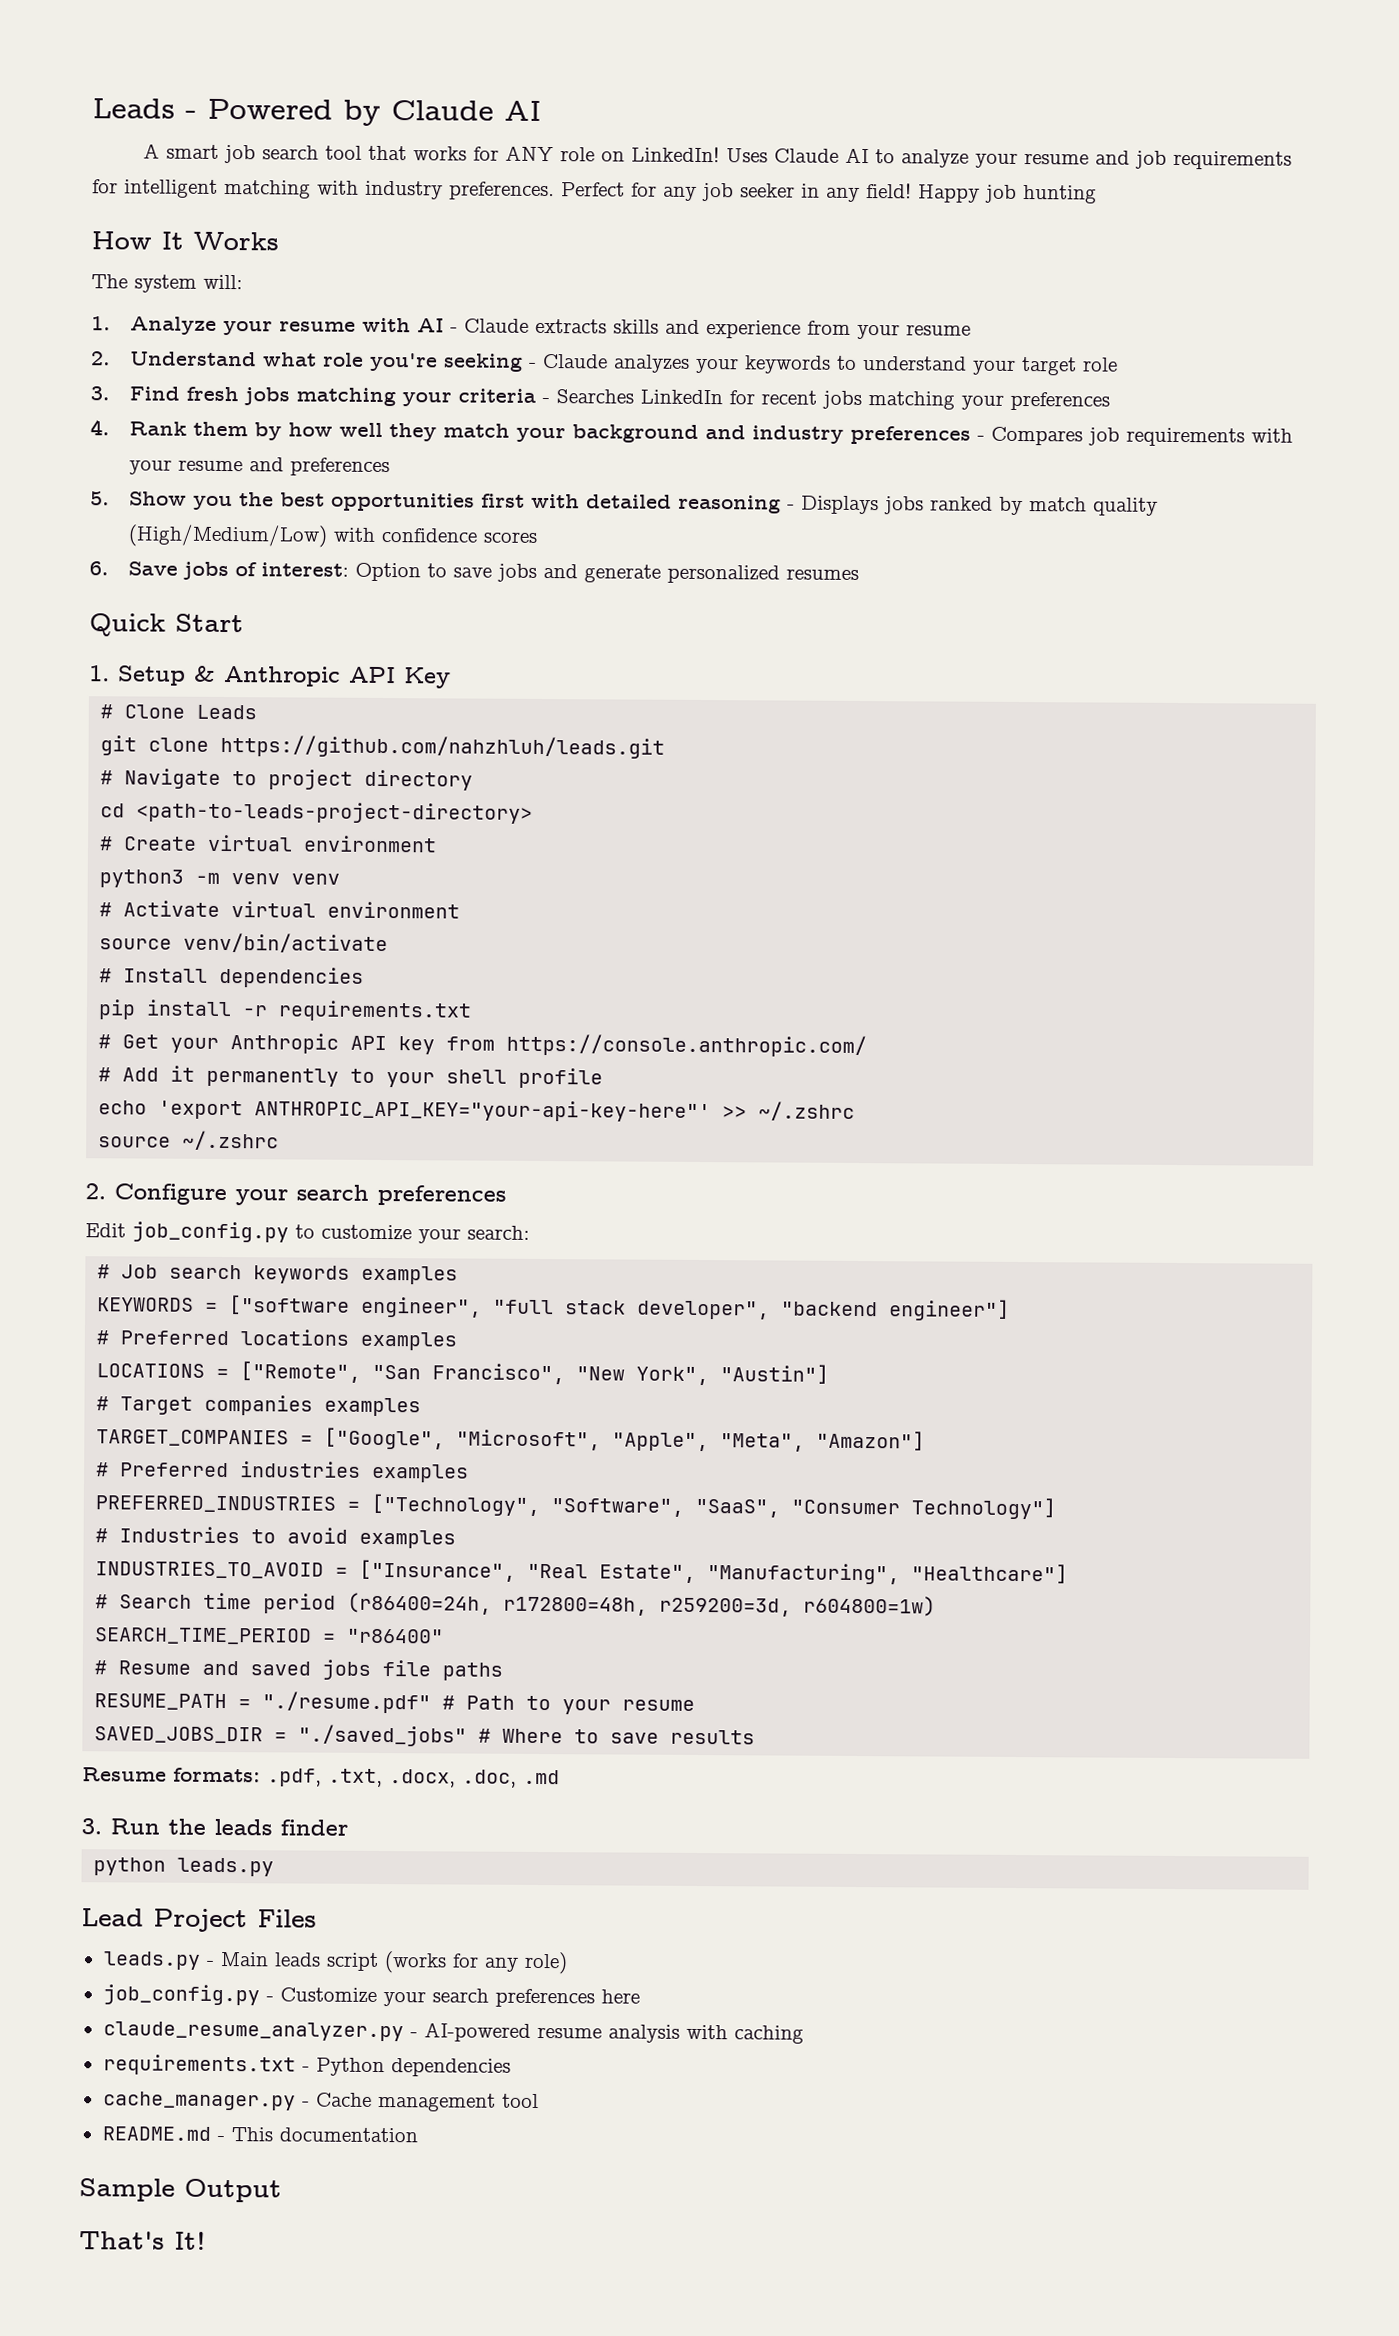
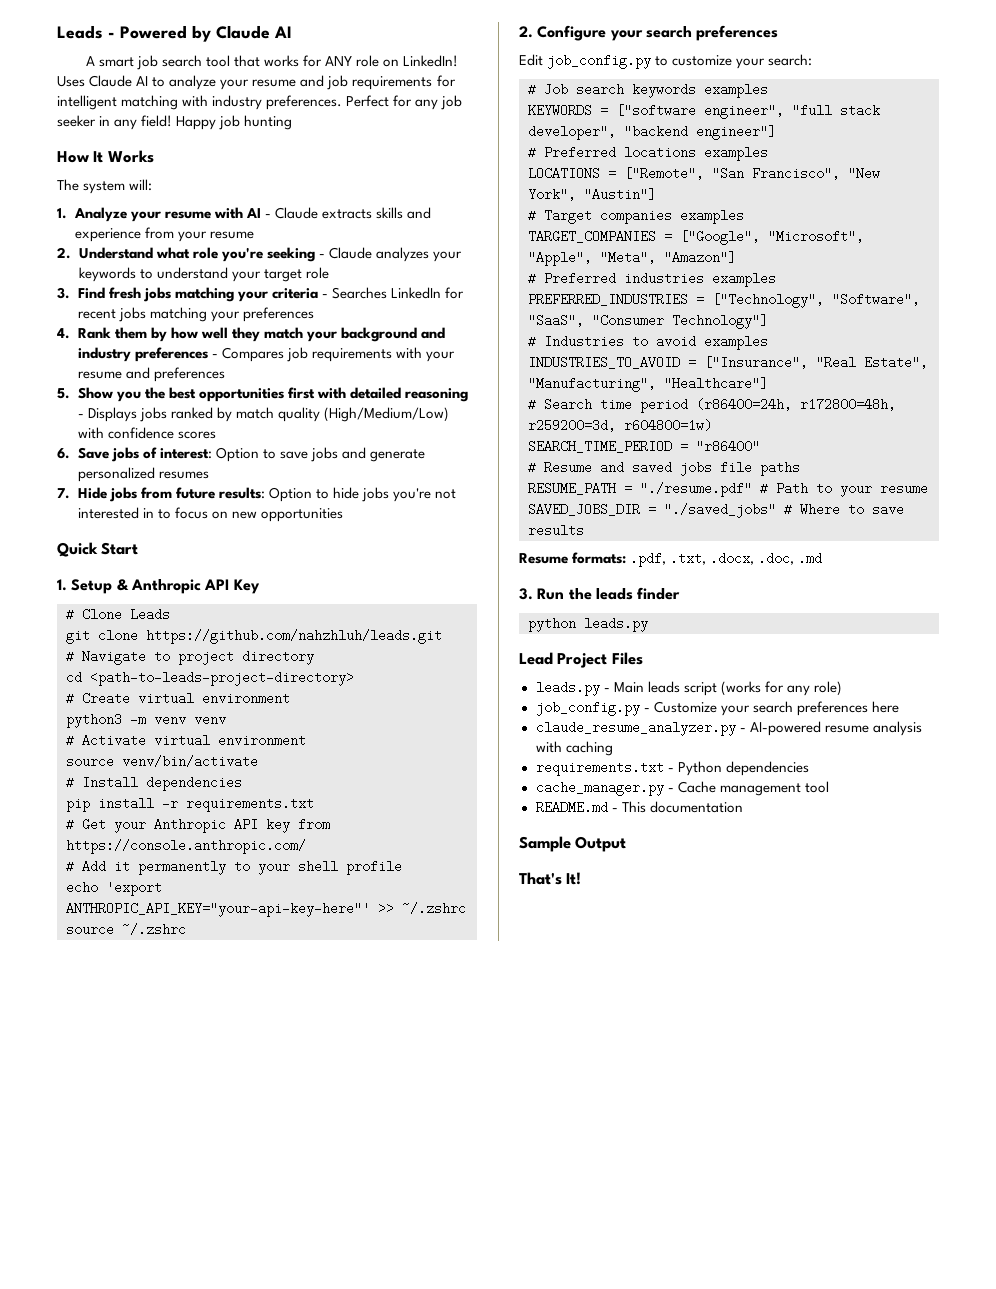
+ 7. Hide jobs from future results: Option to hide jobs you're not interested in to focus on new opportunities

